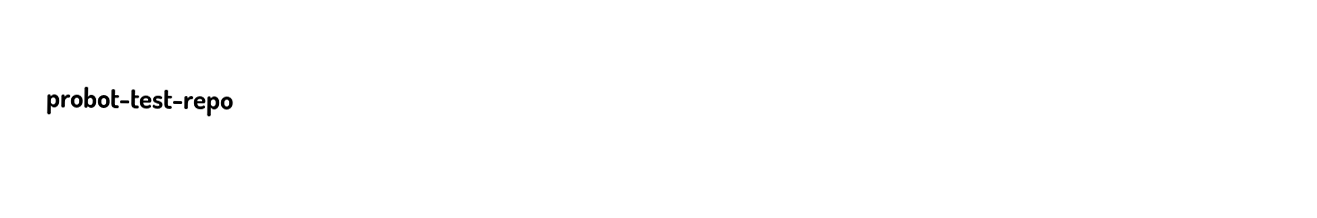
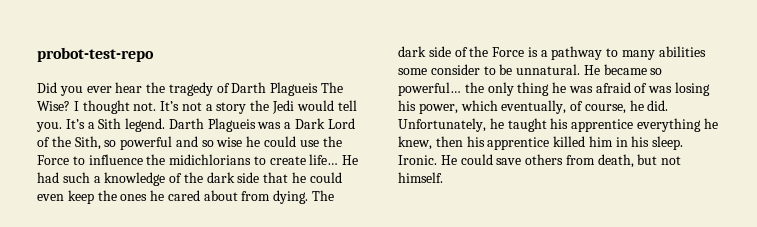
+ Did you ever hear the tragedy of Darth Plagueis The Wise? I thought not. It’s not a story the Jedi would tell you. It’s a Sith legend. Darth Plagueis was a Dark Lord of the Sith, so powerful and so wise he could use the Force to influence the midichlorians to create life… He had such a knowledge of the dark side that he could even keep the ones he cared about from dying. The dark side of the Force is a pathway to many abilities some consider to be unnatural. He became so powerful… the only thing he was afraid of was losing his power, which eventually, of course, he did. Unfortunately, he taught his apprentice everything he knew, then his apprentice killed him in his sleep. Ironic. He could save others from death, but not himself.

